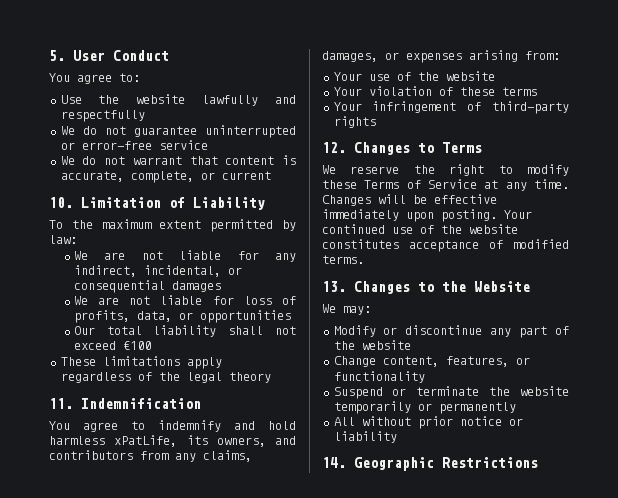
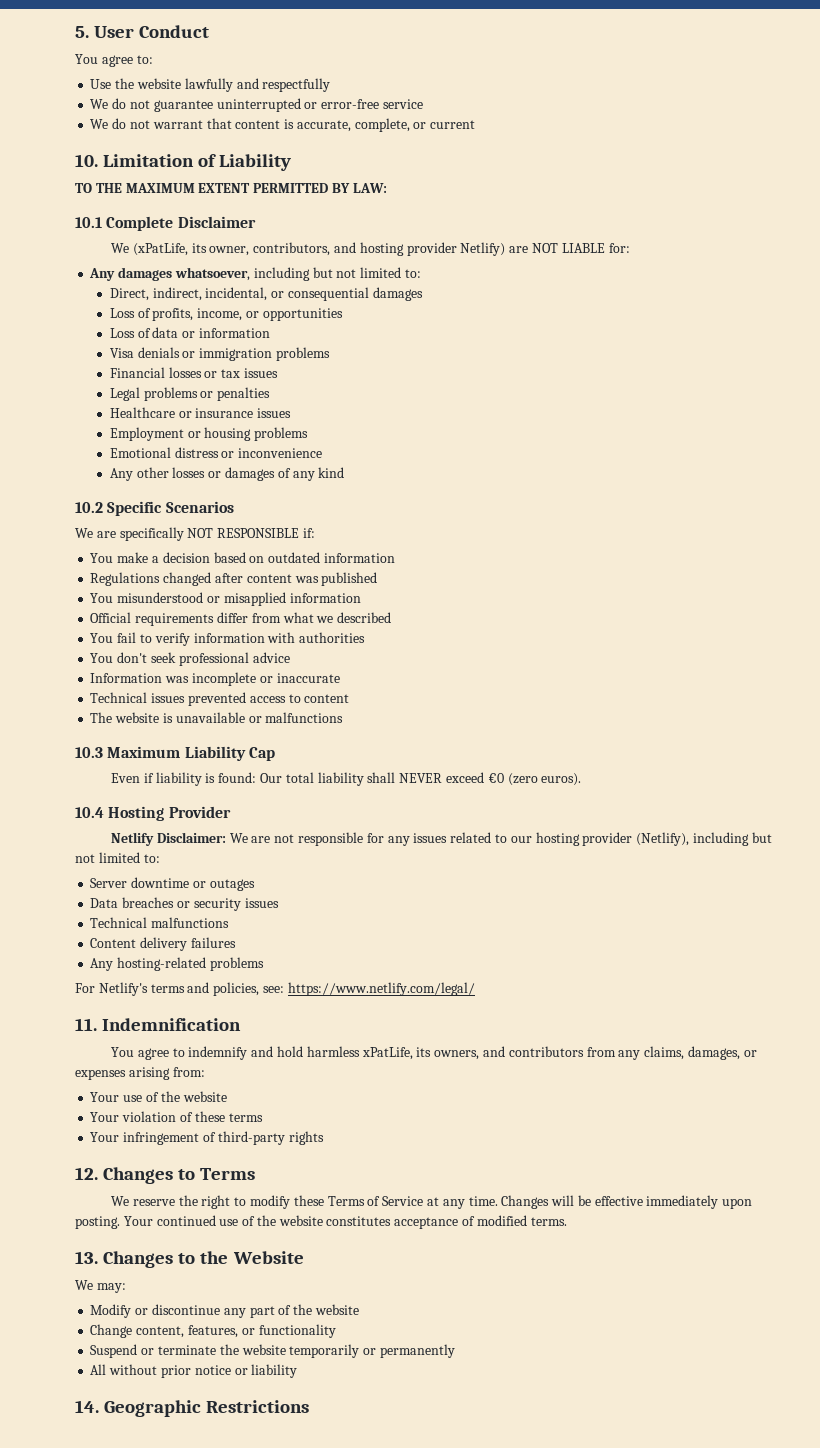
- To the maximum extent permitted by law:
- We are not liable for any indirect, incidental, or consequential damages
+ TO THE MAXIMUM EXTENT PERMITTED BY LAW:
+ 10.1 Complete Disclaimer
+ We (xPatLife, its owner, contributors, and hosting provider Netlify) are NOT LIABLE for:
+ Any damages whatsoever, including but not limited to:
+ Direct, indirect, incidental, or consequential damages
- We are not liable for loss of profits, data, or opportunities
+ Loss of profits, income, or opportunities
- Our total liability shall not exceed €100
- These limitations apply regardless of the legal theory
+ Loss of data or information
+ Visa denials or immigration problems
+ Financial losses or tax issues
+ Legal problems or penalties
+ Healthcare or insurance issues
+ Employment or housing problems
+ Emotional distress or inconvenience
+ Any other losses or damages of any kind
+ 10.2 Specific Scenarios
+ We are specifically NOT RESPONSIBLE if:
+ You make a decision based on outdated information
+ Regulations changed after content was published
+ You misunderstood or misapplied information
+ Official requirements differ from what we described
+ You fail to verify information with authorities
+ You don't seek professional advice
+ Information was incomplete or inaccurate
+ Technical issues prevented access to content
+ The website is unavailable or malfunctions
+ 10.3 Maximum Liability Cap
+ Even if liability is found: Our total liability shall NEVER exceed €0 (zero euros).
+ 10.4 Hosting Provider
+ Netlify Disclaimer: We are not responsible for any issues related to our hosting provider (Netlify), including but not limited to:
+ Server downtime or outages
+ Data breaches or security issues
+ Technical malfunctions
+ Content delivery failures
+ Any hosting-related problems
+ For Netlify's terms and policies, see: https://www.netlify.com/legal/

